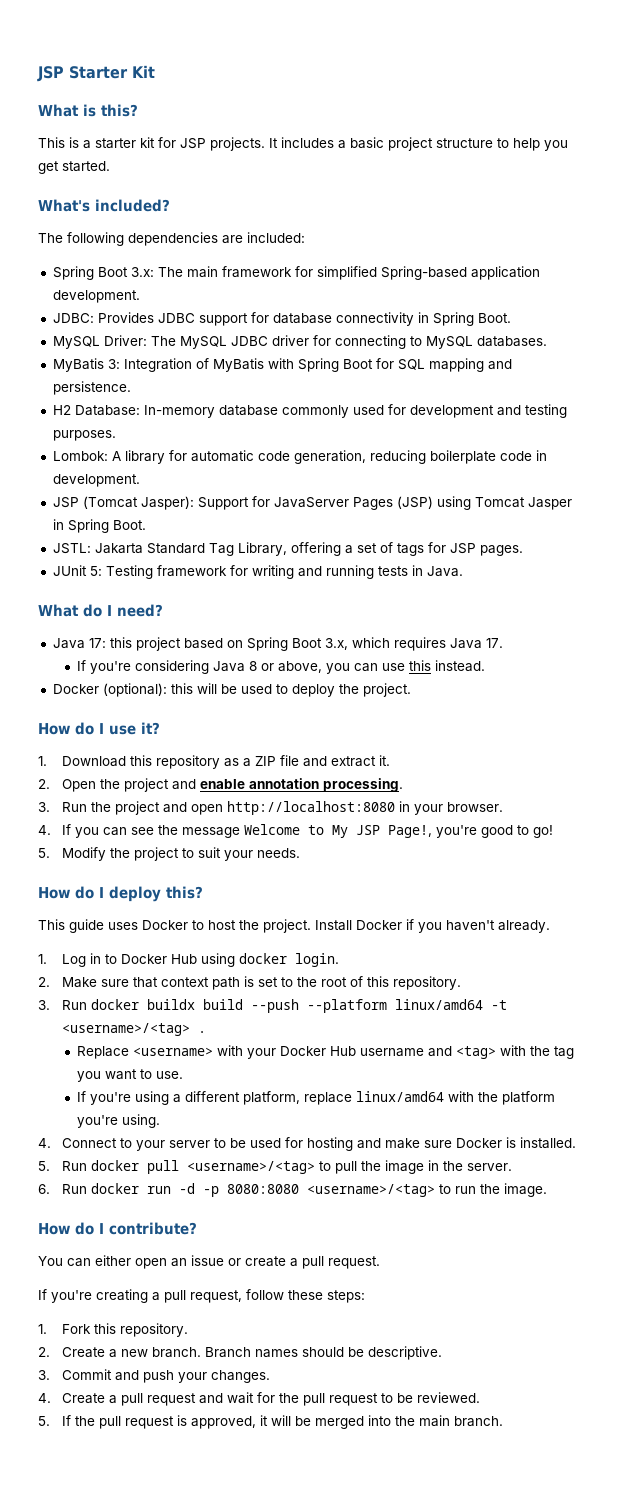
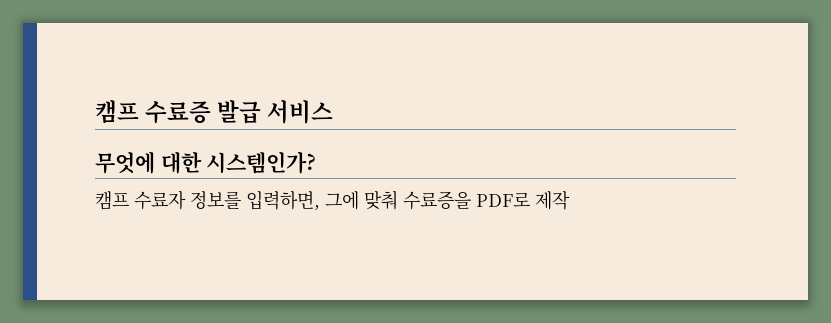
- JSP Starter Kit
- What is this?
- This is a starter kit for JSP projects. It includes a basic project structure to help you get started.
- What's included?
- The following dependencies are included:
- Spring Boot 3.x: The main framework for simplified Spring-based application development.
- JDBC: Provides JDBC support for database connectivity in Spring Boot.
- MySQL Driver: The MySQL JDBC driver for connecting to MySQL databases.
- MyBatis 3: Integration of MyBatis with Spring Boot for SQL mapping and persistence.
- H2 Database: In-memory database commonly used for development and testing purposes.
- Lombok: A library for automatic code generation, reducing boilerplate code in development.
- JSP (Tomcat Jasper): Support for JavaServer Pages (JSP) using Tomcat Jasper in Spring Boot.
- JSTL: Jakarta Standard Tag Library, offering a set of tags for JSP pages.
- JUnit 5: Testing framework for writing and running tests in Java.
- What do I need?
- Java 17: this project based on Spring Boot 3.x, which requires Java 17.
- If you're considering Java 8 or above, you can use this instead.
- Docker (optional): this will be used to deploy the project.
- How do I use it?
- 1. Download this repository as a ZIP file and extract it.
- 2. Open the project and enable annotation processing.
- 3. Run the project and open http://localhost:8080 in your browser.
- 4. If you can see the message Welcome to My JSP Page!, you're good to go!
- 5. Modify the project to suit your needs.
- How do I deploy this?
- This guide uses Docker to host the project. Install Docker if you haven't already.
- 1. Log in to Docker Hub using docker login.
- 2. Make sure that context path is set to the root of this repository.
- 3. Run docker buildx build --push --platform linux/amd64 -t <username>/<tag> .
- Replace <username> with your Docker Hub username and <tag> with the tag you want to use.
- If you're using a different platform, replace linux/amd64 with the platform you're using.
- 4. Connect to your server to be used for hosting and make sure Docker is installed.
- 5. Run docker pull <username>/<tag> to pull the image in the server.
- 6. Run docker run -d -p 8080:8080 <username>/<tag> to run the image.
- How do I contribute?
- You can either open an issue or create a pull request.
- If you're creating a pull request, follow these steps:
- 1. Fork this repository.
- 2. Create a new branch. Branch names should be descriptive.
- 3. Commit and push your changes.
- 4. Create a pull request and wait for the pull request to be reviewed.
- 5. If the pull request is approved, it will be merged into the main branch.
+ 캠프 수료증 발급 서비스
+ 무엇에 대한 시스템인가?
+ 캠프 수료자 정보를 입력하면, 그에 맞춰 수료증을 PDF로 제작

